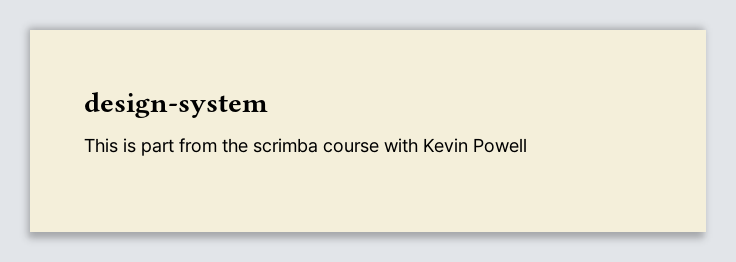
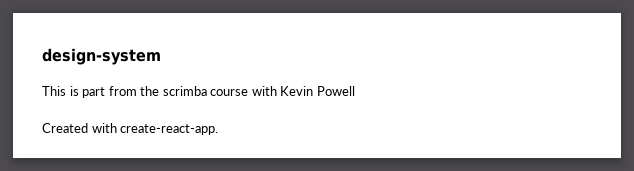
+ Created with create-react-app.

